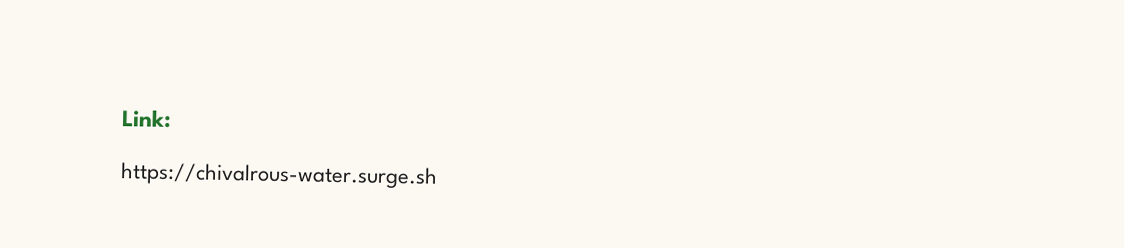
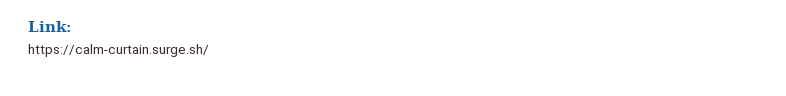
- https://chivalrous-water.surge.sh
+ https://calm-curtain.surge.sh/

